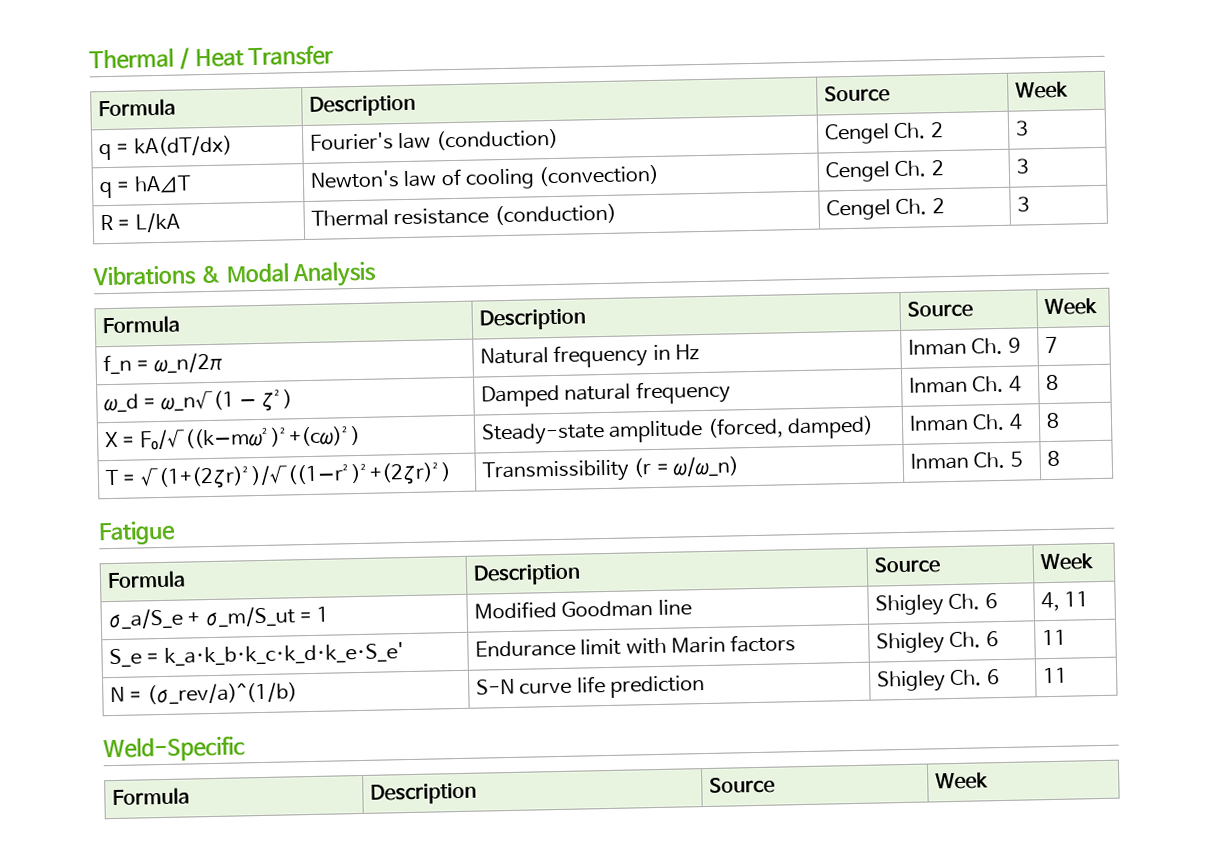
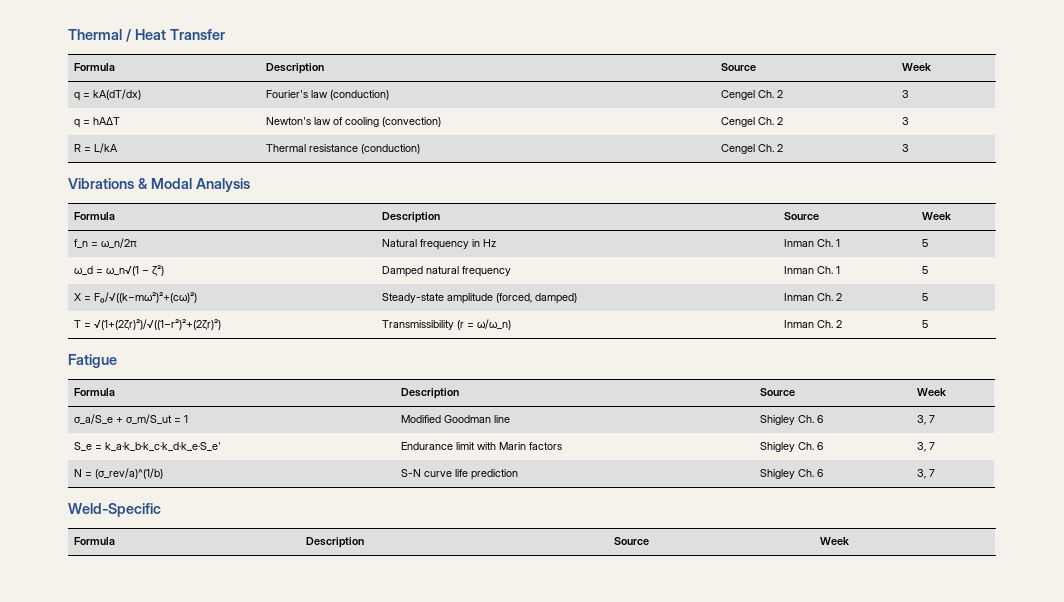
- f_n = ω_n/2π | Natural frequency in Hz | Inman Ch. 9 | 7
+ f_n = ω_n/2π | Natural frequency in Hz | Inman Ch. 1 | 5
- ω_d = ω_n√(1 − ζ²) | Damped natural frequency | Inman Ch. 4 | 8
+ ω_d = ω_n√(1 − ζ²) | Damped natural frequency | Inman Ch. 1 | 5
- X = F₀/√((k−mω²)²+(cω)²) | Steady-state amplitude (forced, damped) | Inman Ch. 4 | 8
+ X = F₀/√((k−mω²)²+(cω)²) | Steady-state amplitude (forced, damped) | Inman Ch. 2 | 5
- T = √(1+(2ζr)²)/√((1−r²)²+(2ζr)²) | Transmissibility (r = ω/ω_n) | Inman Ch. 5 | 8
+ T = √(1+(2ζr)²)/√((1−r²)²+(2ζr)²) | Transmissibility (r = ω/ω_n) | Inman Ch. 2 | 5
- σ_a/S_e + σ_m/S_ut = 1 | Modified Goodman line | Shigley Ch. 6 | 4, 11
+ σ_a/S_e + σ_m/S_ut = 1 | Modified Goodman line | Shigley Ch. 6 | 3, 7
- S_e = k_a·k_b·k_c·k_d·k_e·S_e' | Endurance limit with Marin factors | Shigley Ch. 6 | 11
+ S_e = k_a·k_b·k_c·k_d·k_e·S_e' | Endurance limit with Marin factors | Shigley Ch. 6 | 3, 7
- N = (σ_rev/a)^(1/b) | S-N curve life prediction | Shigley Ch. 6 | 11
+ N = (σ_rev/a)^(1/b) | S-N curve life prediction | Shigley Ch. 6 | 3, 7

